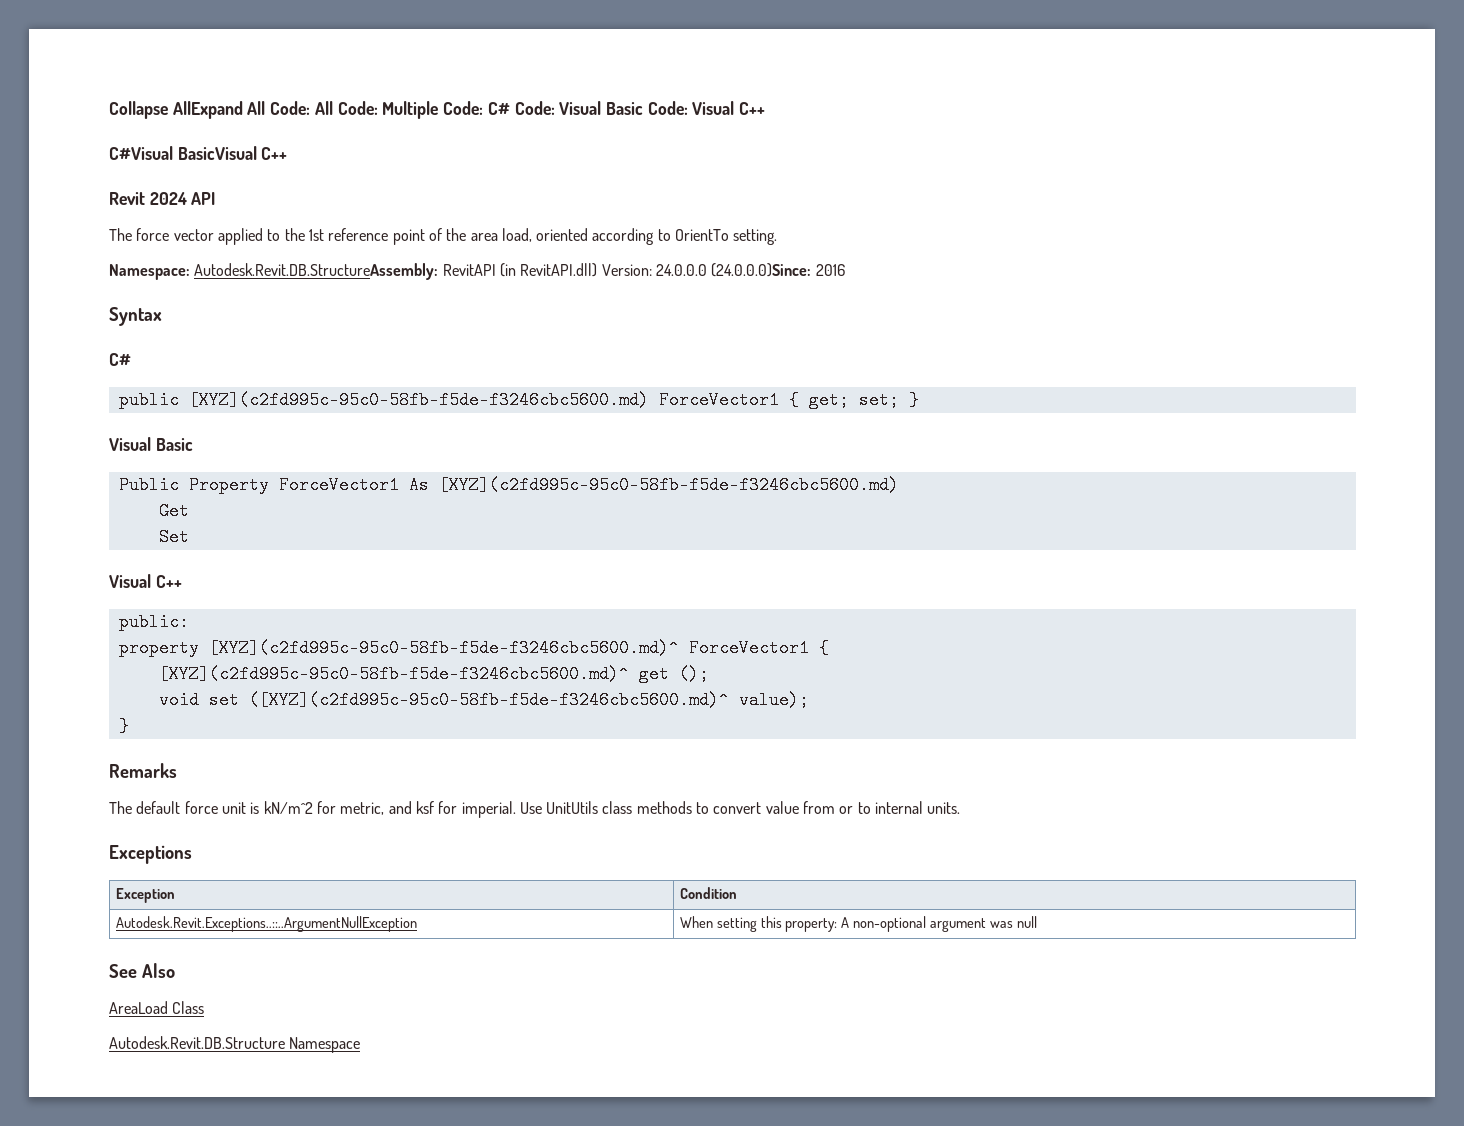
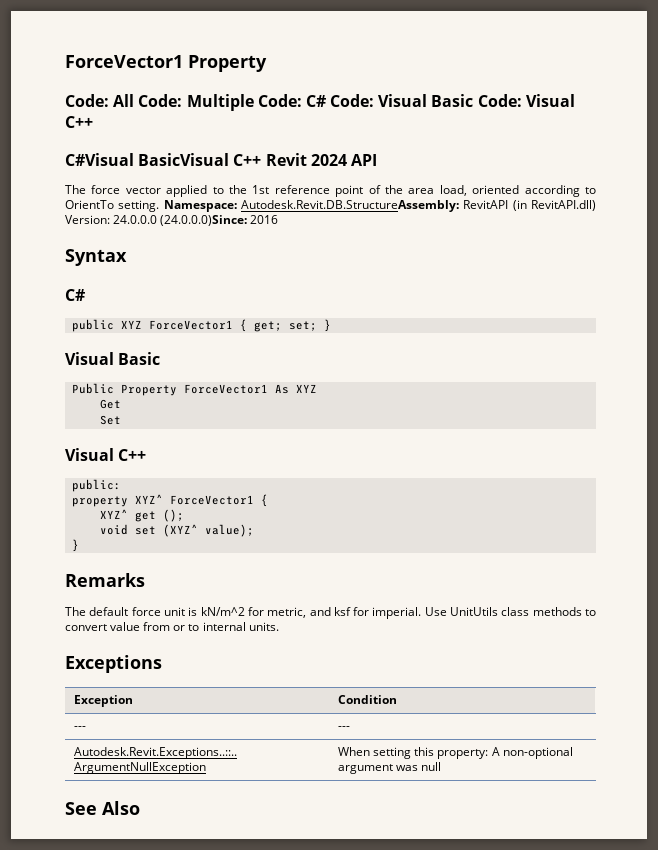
- Collapse AllExpand All Code: All Code: Multiple Code: C# Code: Visual Basic Code: Visual C++
+ ForceVector1 Property
+ Code: All Code: Multiple Code: C# Code: Visual Basic Code: Visual C++
- C#Visual BasicVisual C++
- Revit 2024 API
+ C#Visual BasicVisual C++ Revit 2024 API
- The force vector applied to the 1st reference point of the area load, oriented according to OrientTo setting.
- Namespace: Autodesk.Revit.DB.StructureAssembly: RevitAPI (in RevitAPI.dll) Version: 24.0.0.0 (24.0.0.0)Since: 2016
+ The force vector applied to the 1st reference point of the area load, oriented according to OrientTo setting. Namespace: Autodesk.Revit.DB.StructureAssembly: RevitAPI (in RevitAPI.dll) Version: 24.0.0.0 (24.0.0.0)Since: 2016
- public [XYZ](c2fd995c-95c0-58fb-f5de-f3246cbc5600.md) ForceVector1 { get; set; }
+ public XYZ ForceVector1 { get; set; }
- Public Property ForceVector1 As [XYZ](c2fd995c-95c0-58fb-f5de-f3246cbc5600.md)
+ Public Property ForceVector1 As XYZ
- property [XYZ](c2fd995c-95c0-58fb-f5de-f3246cbc5600.md)^ ForceVector1 {
+ property XYZ^ ForceVector1 {
- [XYZ](c2fd995c-95c0-58fb-f5de-f3246cbc5600.md)^ get ();
+ XYZ^ get ();
- void set ([XYZ](c2fd995c-95c0-58fb-f5de-f3246cbc5600.md)^ value);
+ void set (XYZ^ value);
+ --- | ---
- AreaLoad Class
- Autodesk.Revit.DB.Structure Namespace

